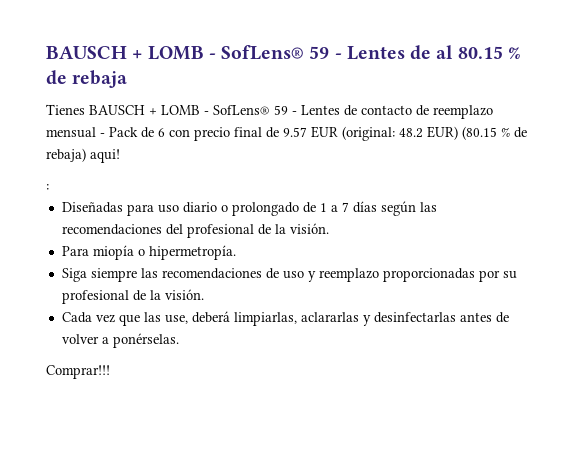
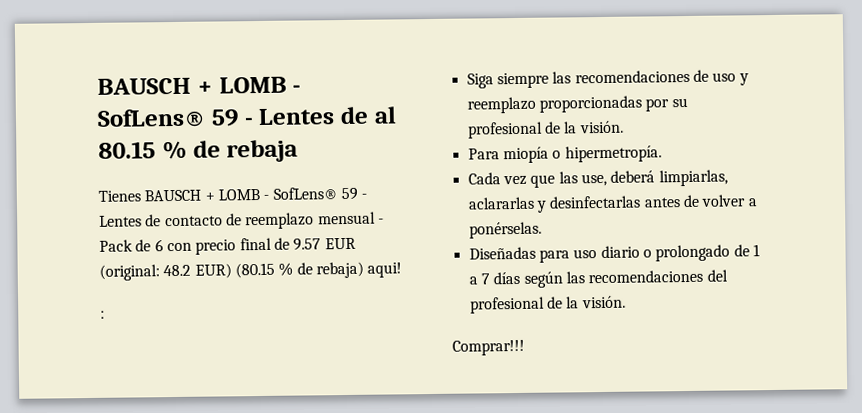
+ Siga siempre las recomendaciones de uso y reemplazo proporcionadas por su profesional de la visión.
+ Para miopía o hipermetropía.
+ Cada vez que las use, deberá limpiarlas, aclararlas y desinfectarlas antes de volver a ponérselas.
- Para miopía o hipermetropía.
- Siga siempre las recomendaciones de uso y reemplazo proporcionadas por su profesional de la visión.
- Cada vez que las use, deberá limpiarlas, aclararlas y desinfectarlas antes de volver a ponérselas.

